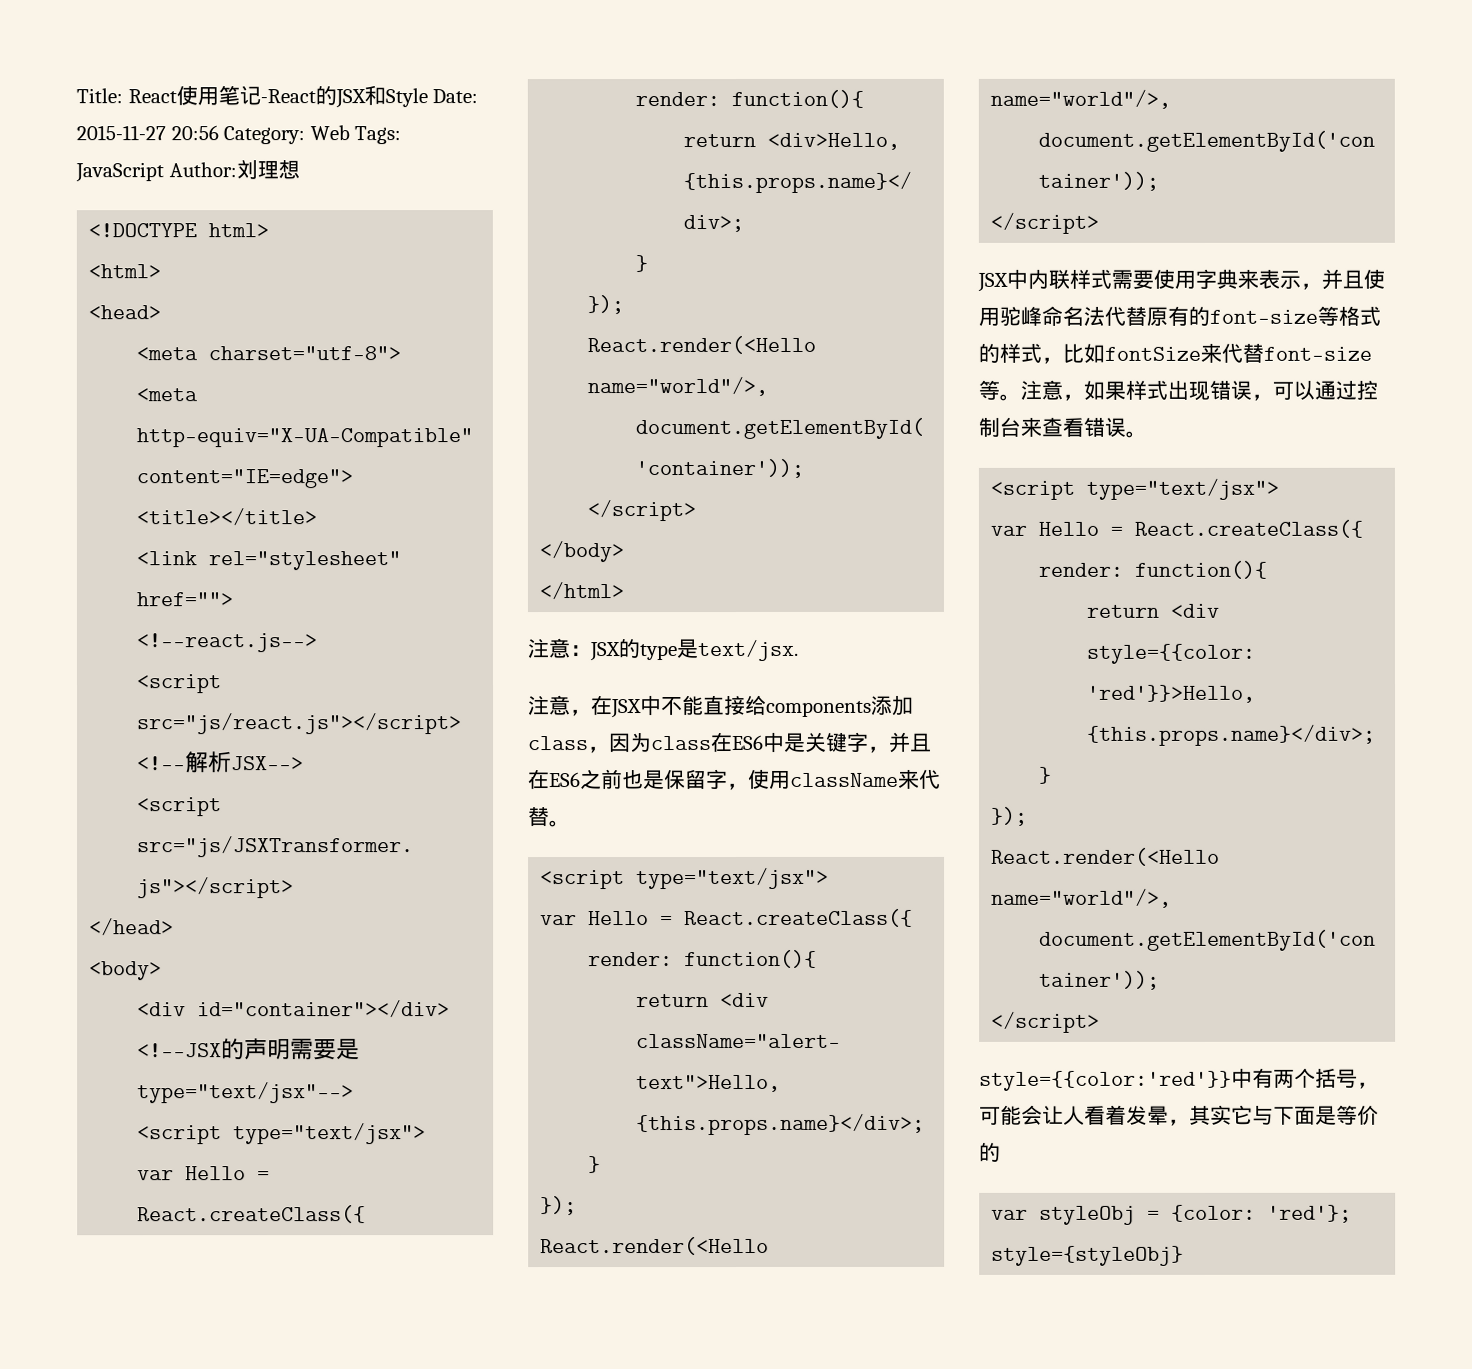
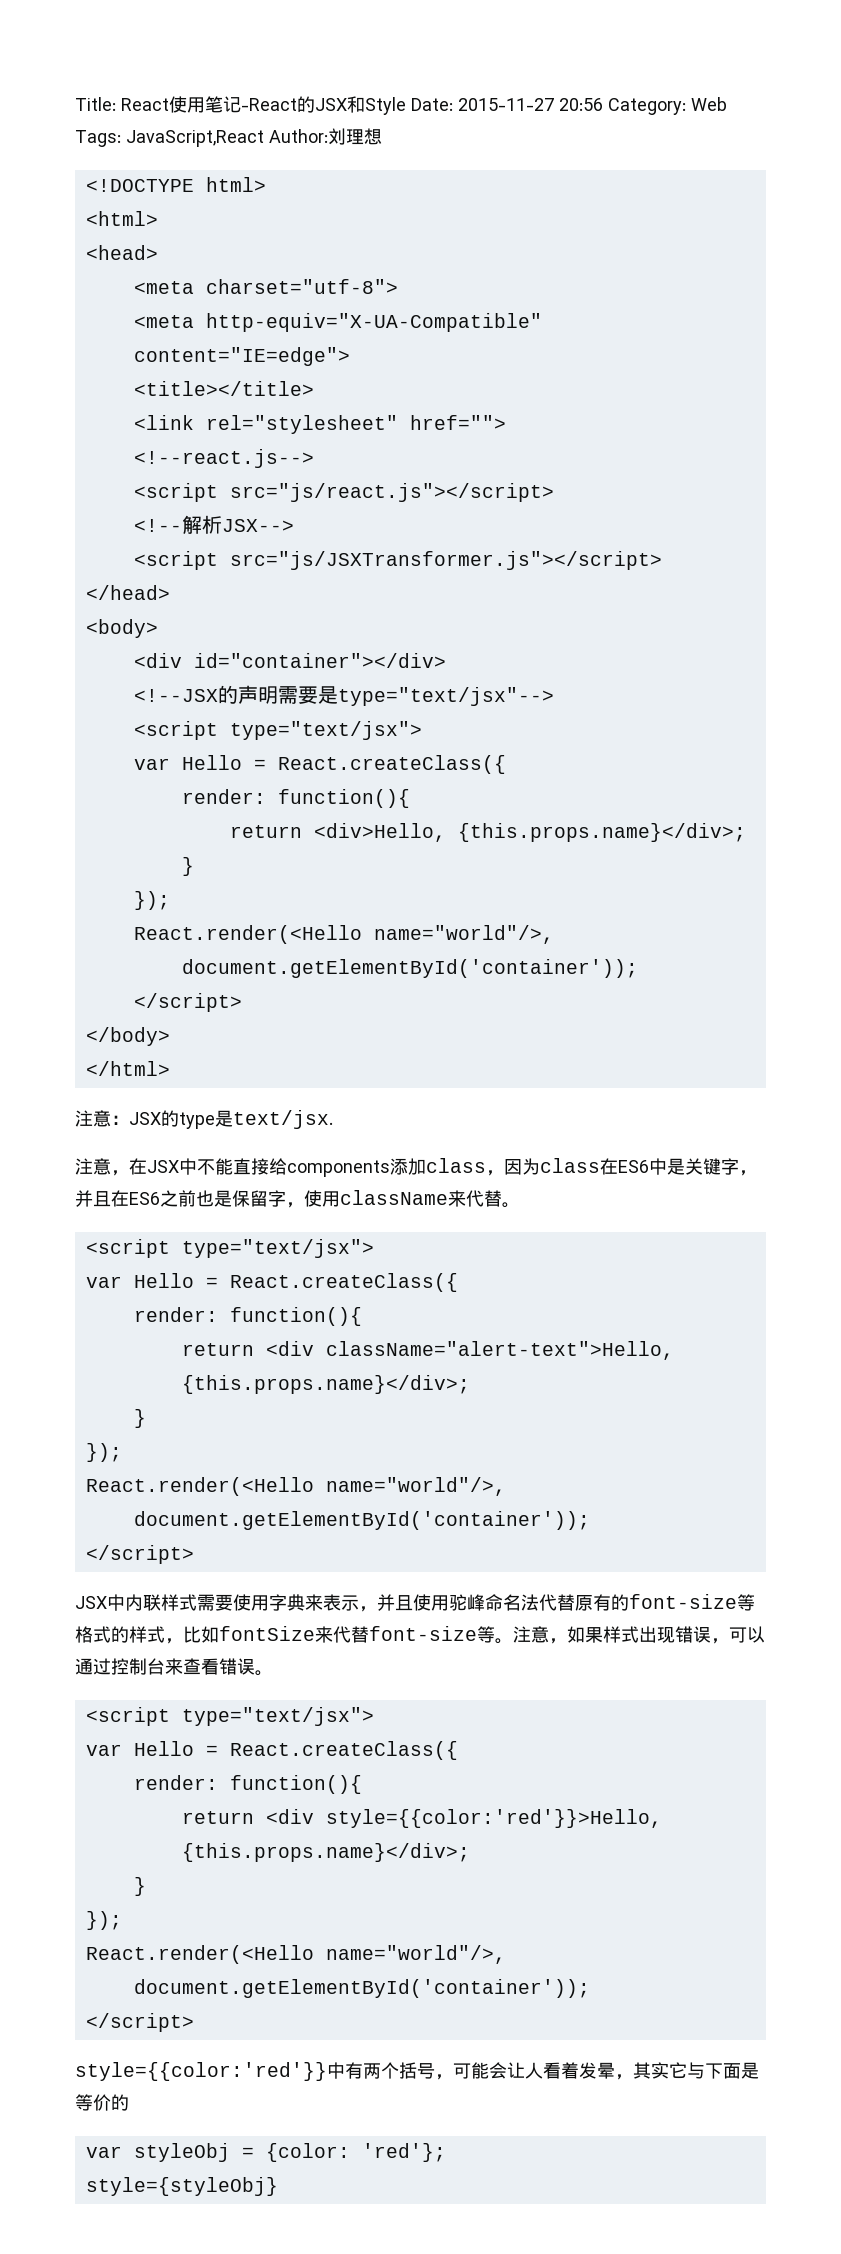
- Title: React使用笔记-React的JSX和Style Date: 2015-11-27 20:56 Category: Web Tags: JavaScript Author:刘理想
+ Title: React使用笔记-React的JSX和Style Date: 2015-11-27 20:56 Category: Web Tags: JavaScript,React Author:刘理想

